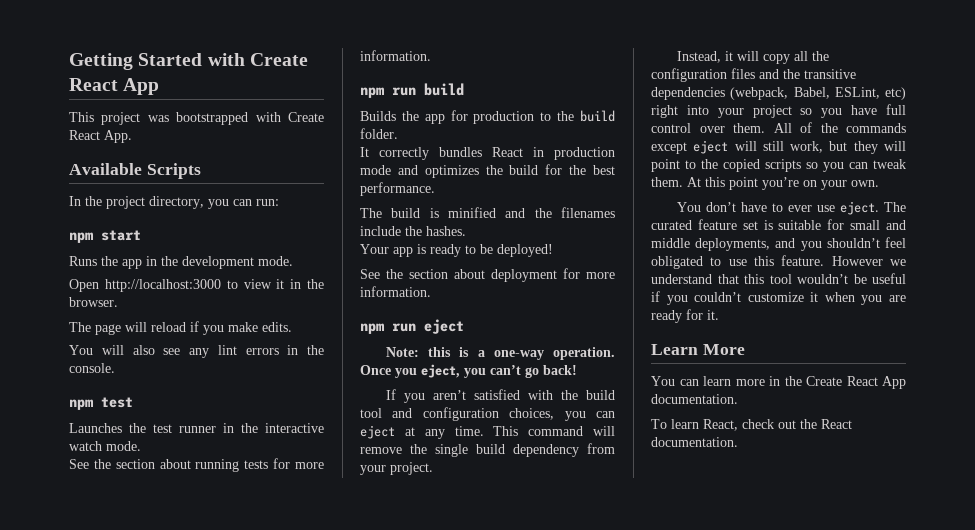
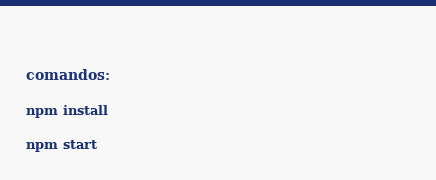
- Getting Started with Create React App
- This project was bootstrapped with Create React App.
- Available Scripts
- In the project directory, you can run:
+ comandos:
+ npm install
  npm start
- Runs the app in the development mode.
- Open http://localhost:3000 to view it in the browser.
- The page will reload if you make edits.
- You will also see any lint errors in the console.
- npm test
- Launches the test runner in the interactive watch mode.
- See the section about running tests for more information.
- npm run build
- Builds the app for production to the build folder.
- It correctly bundles React in production mode and optimizes the build for the best performance.
- The build is minified and the filenames include the hashes.
- Your app is ready to be deployed!
- See the section about deployment for more information.
- npm run eject
- Note: this is a one-way operation. Once you eject, you can’t go back!
- If you aren’t satisfied with the build tool and configuration choices, you can eject at any time. This command will remove the single build dependency from your project.
- Instead, it will copy all the configuration files and the transitive dependencies (webpack, Babel, ESLint, etc) right into your project so you have full control over them. All of the commands except eject will still work, but they will point to the copied scripts so you can tweak them. At this point you’re on your own.
- You don’t have to ever use eject. The curated feature set is suitable for small and middle deployments, and you shouldn’t feel obligated to use this feature. However we understand that this tool wouldn’t be useful if you couldn’t customize it when you are ready for it.
- Learn More
- You can learn more in the Create React App documentation.
- To learn React, check out the React documentation.

